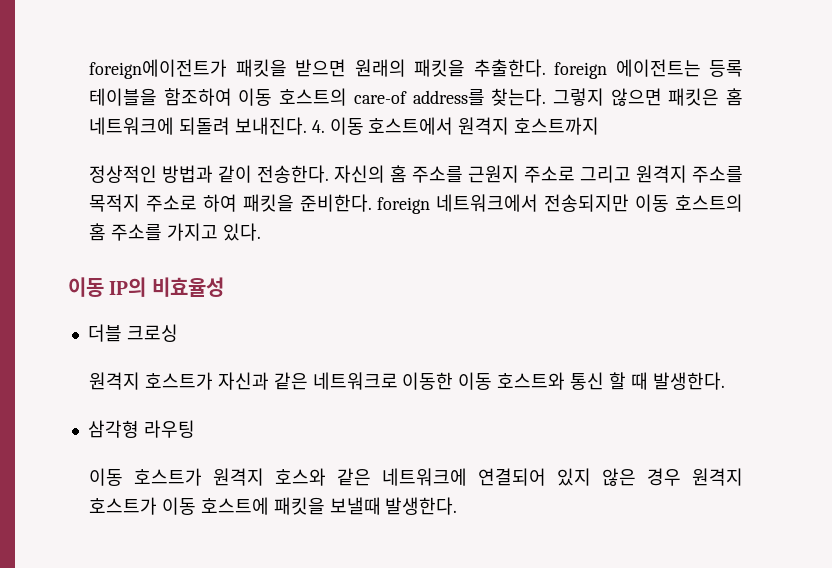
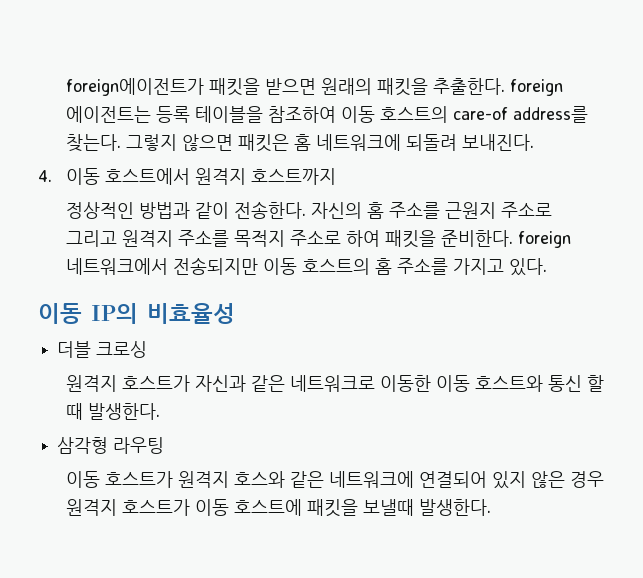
- foreign에이전트가 패킷을 받으면 원래의 패킷을 추출한다. foreign 에이전트는 등록 테이블을 함조하여 이동 호스트의 care-of address를 찾는다.
+ foreign에이전트가 패킷을 받으면 원래의 패킷을 추출한다. foreign 에이전트는 등록 테이블을 참조하여 이동 호스트의 care-of address를 찾는다.
- 그렇지 않으면 패킷은 홈 네트워크에 되돌려 보내진다. 4. 이동 호스트에서 원격지 호스트까지
+ 그렇지 않으면 패킷은 홈 네트워크에 되돌려 보내진다.
+ 4. 이동 호스트에서 원격지 호스트까지

